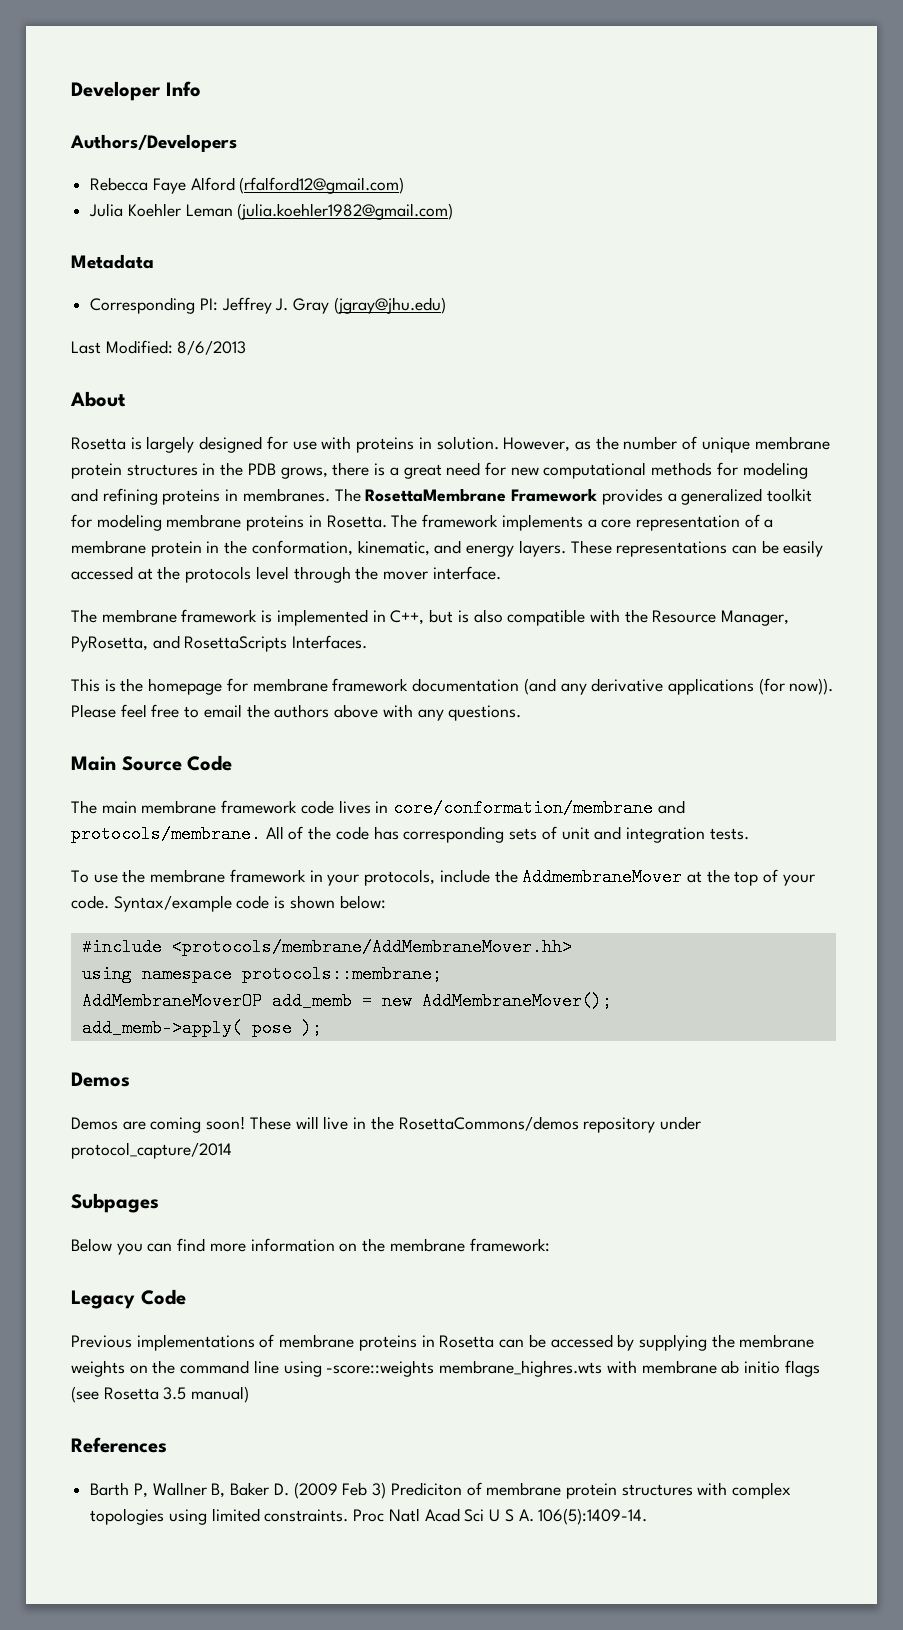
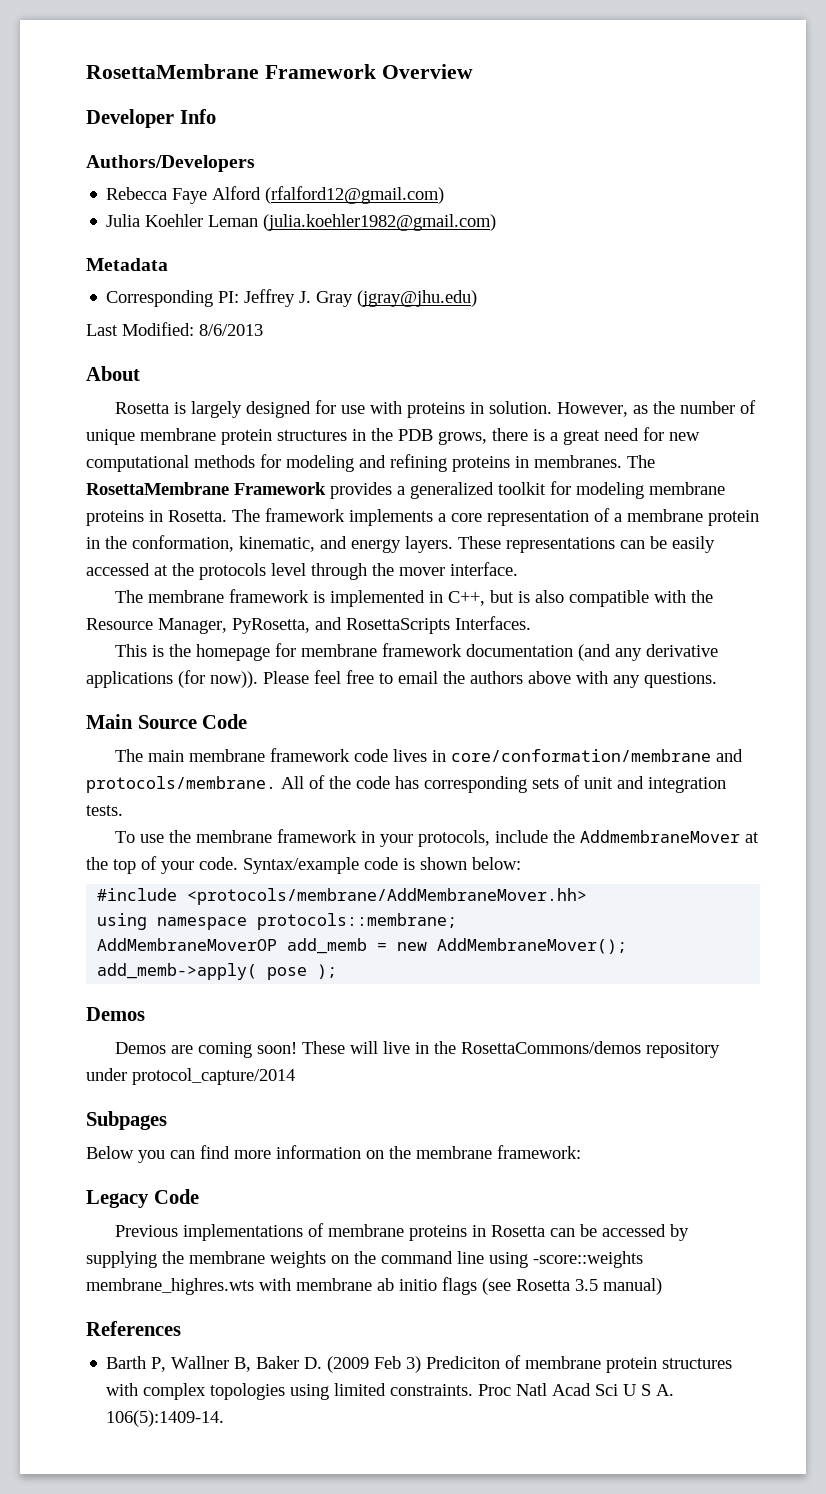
+ RosettaMembrane Framework Overview

